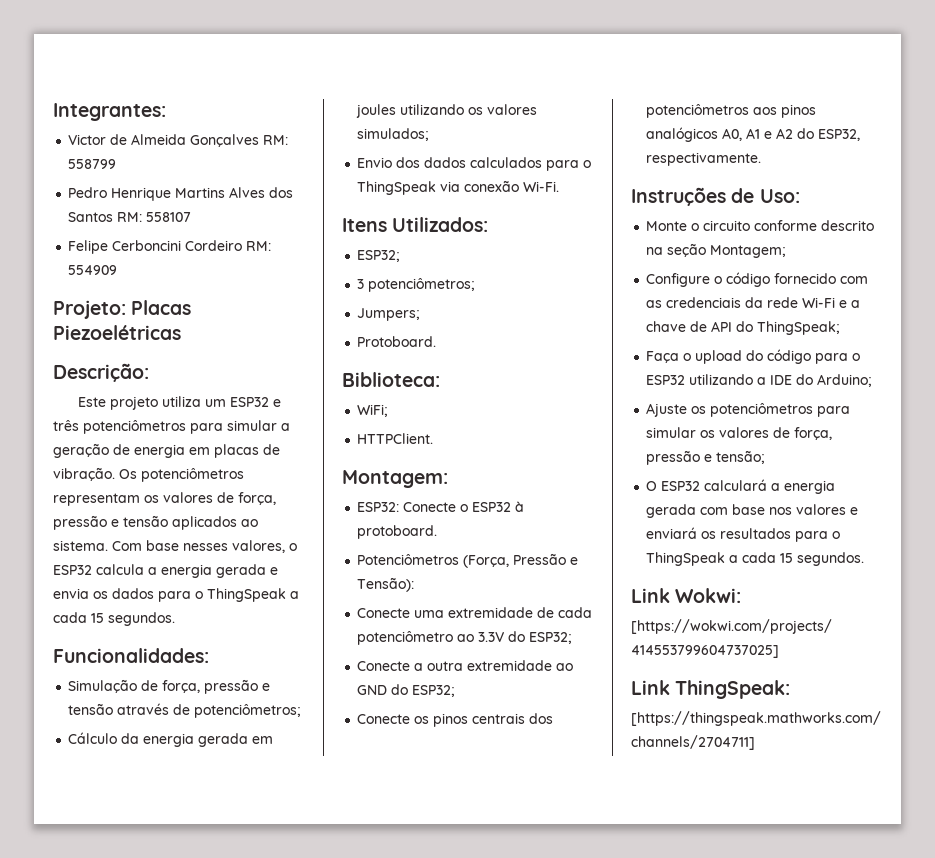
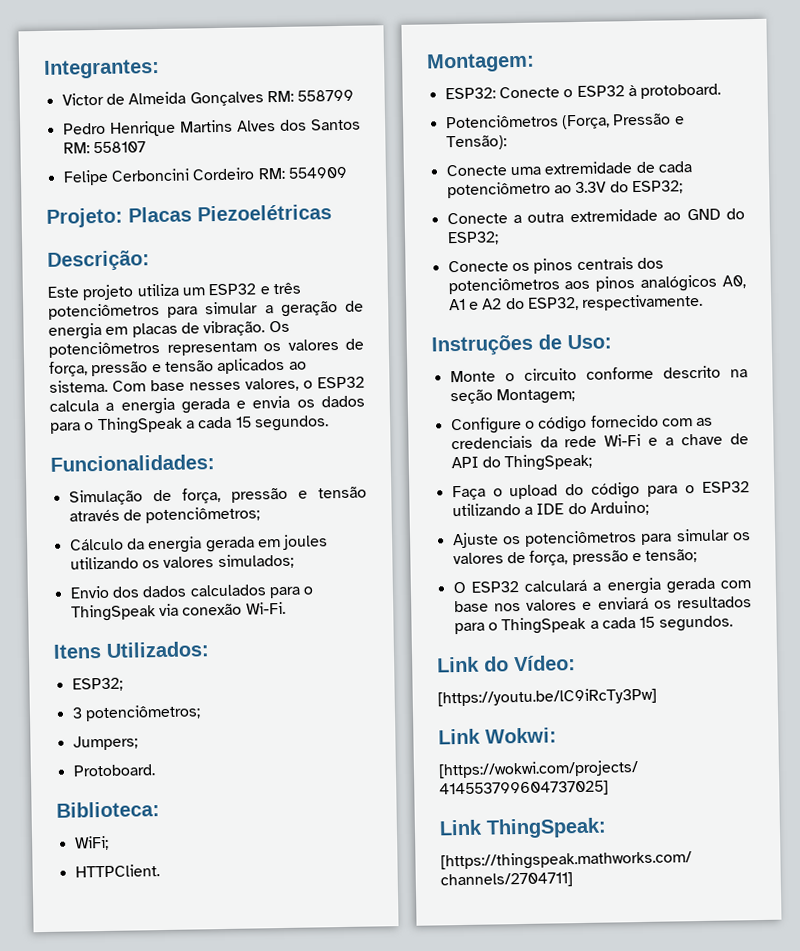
+ Link do Vídeo:
+ [https://youtu.be/lC9iRcTy3Pw]

